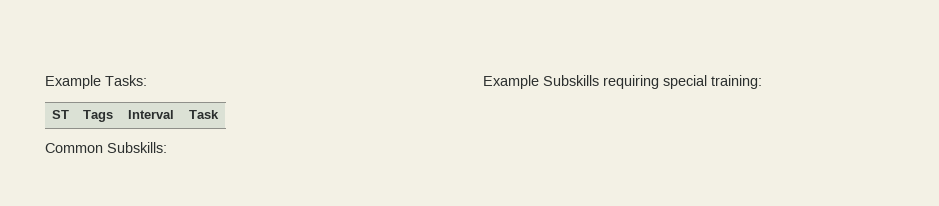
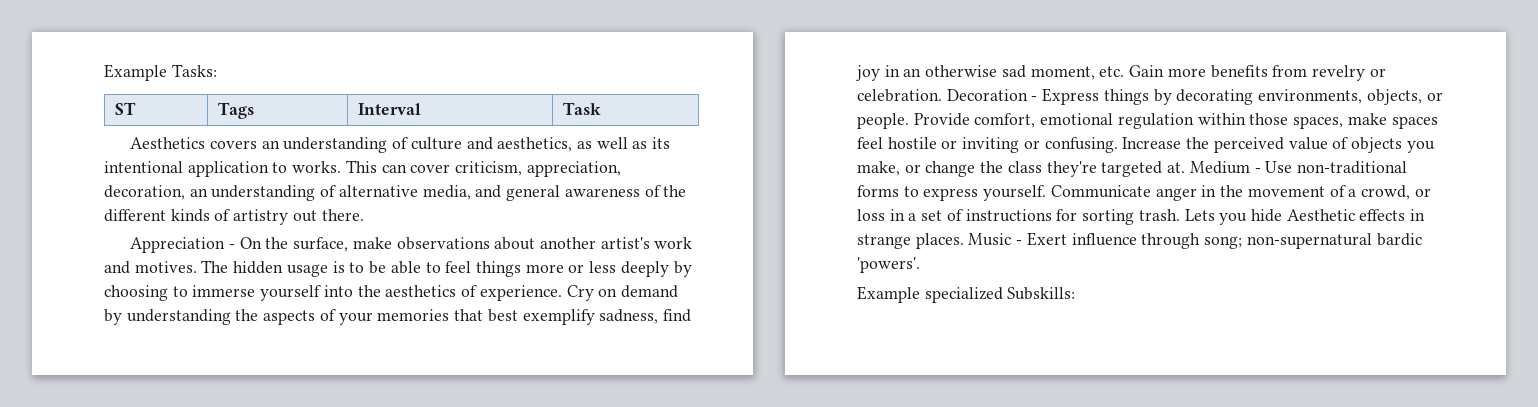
- Common Subskills:
- Example Subskills requiring special training:
+ Aesthetics covers an understanding of culture and aesthetics, as well as its intentional application to works. This can cover criticism, appreciation, decoration, an understanding of alternative media, and general awareness of the different kinds of artistry out there.
+ Appreciation - On the surface, make observations about another artist's work and motives. The hidden usage is to be able to feel things more or less deeply by choosing to immerse yourself into the aesthetics of experience. Cry on demand by understanding the aspects of your memories that best exemplify sadness, find joy in an otherwise sad moment, etc. Gain more benefits from revelry or celebration. Decoration - Express things by decorating environments, objects, or people. Provide comfort, emotional regulation within those spaces, make spaces feel hostile or inviting or confusing. Increase the perceived value of objects you make, or change the class they're targeted at. Medium - Use non-traditional forms to express yourself. Communicate anger in the movement of a crowd, or loss in a set of instructions for sorting trash. Lets you hide Aesthetic effects in strange places. Music - Exert influence through song; non-supernatural bardic 'powers'.
+ Example specialized Subskills:

